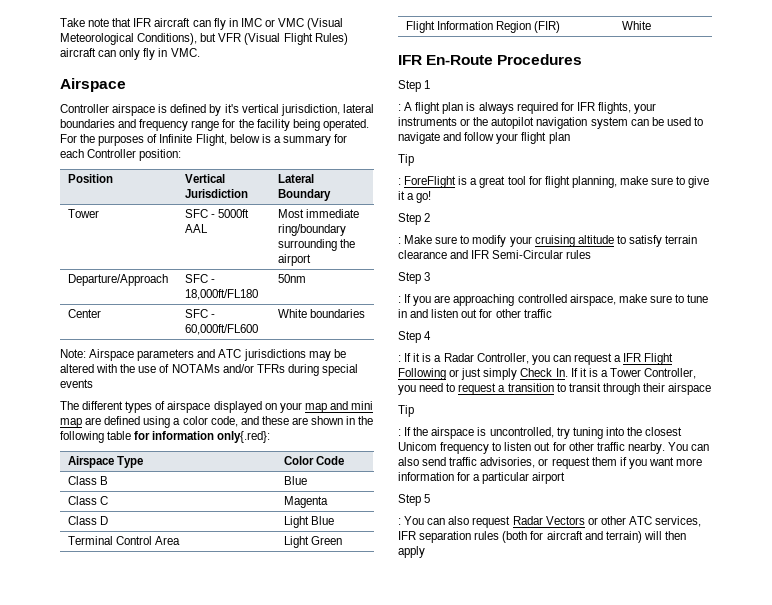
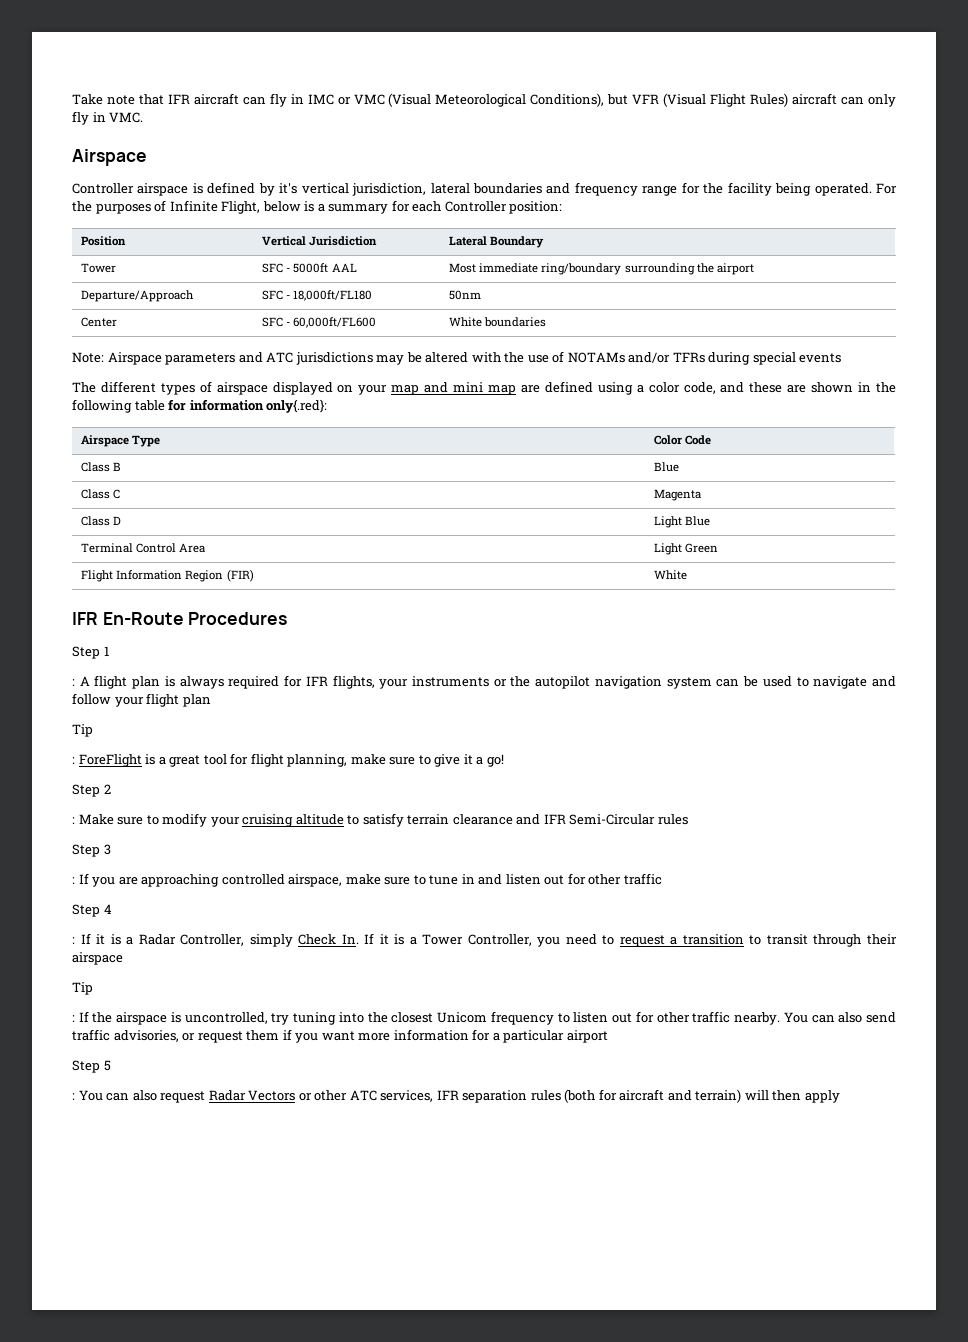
- : If it is a Radar Controller, you can request a IFR Flight Following or just simply Check In. If it is a Tower Controller, you need to request a transition to transit through their airspace
+ : If it is a Radar Controller, simply Check In. If it is a Tower Controller, you need to request a transition to transit through their airspace

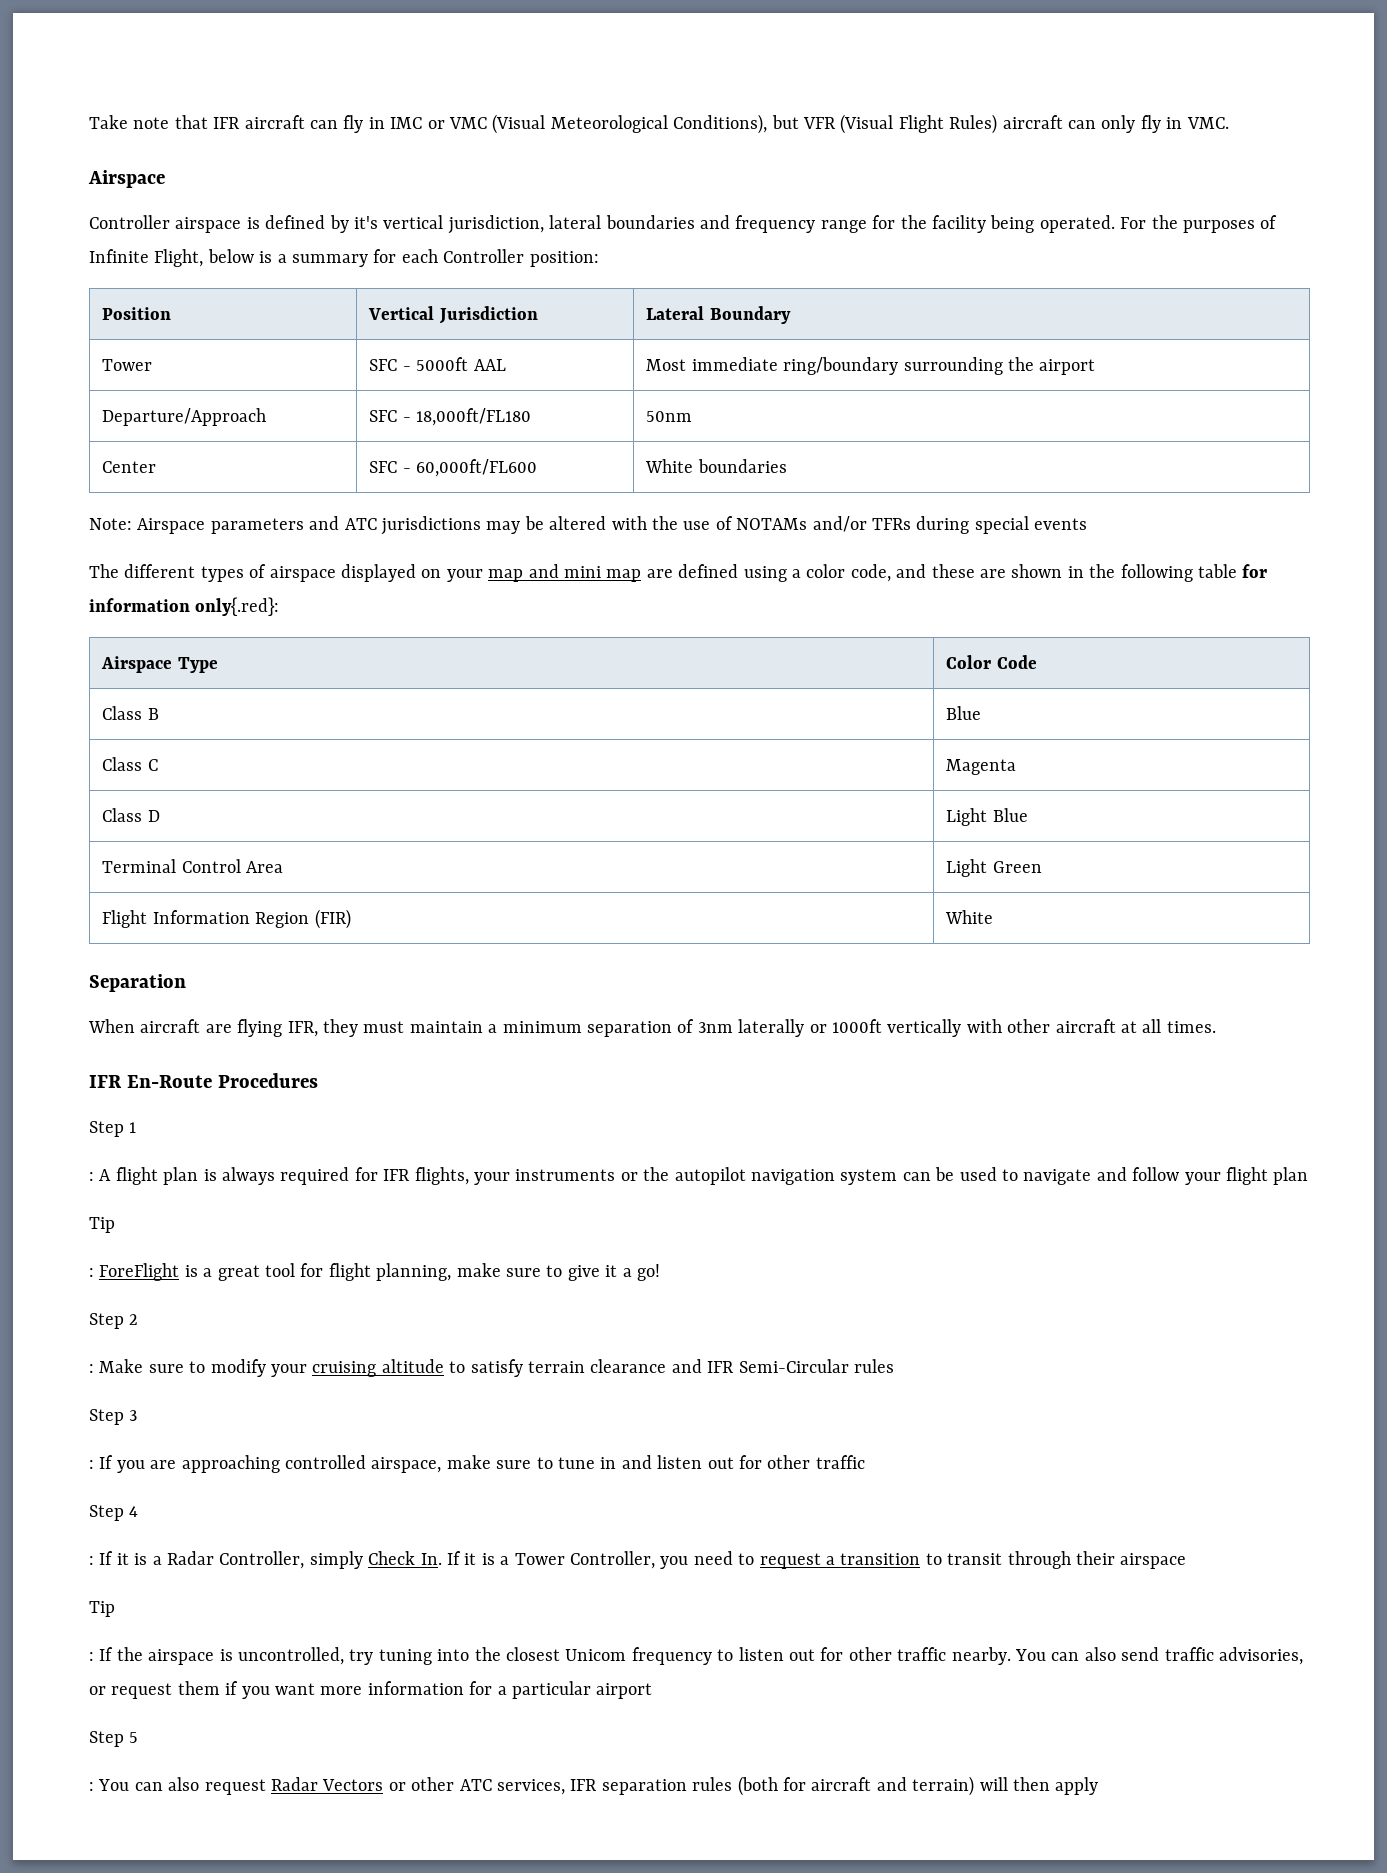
+ Separation
+ When aircraft are flying IFR, they must maintain a minimum separation of 3nm laterally or 1000ft vertically with other aircraft at all times.

